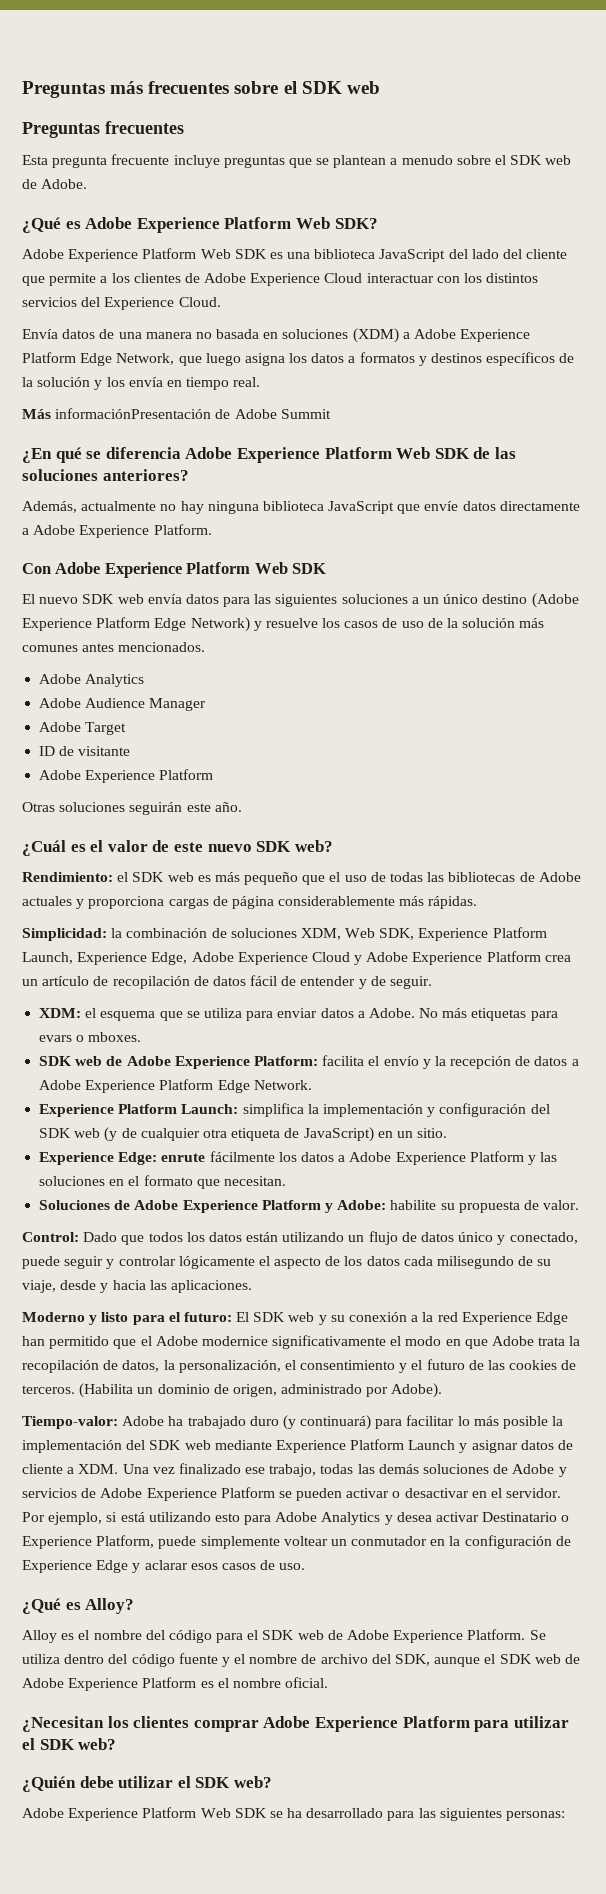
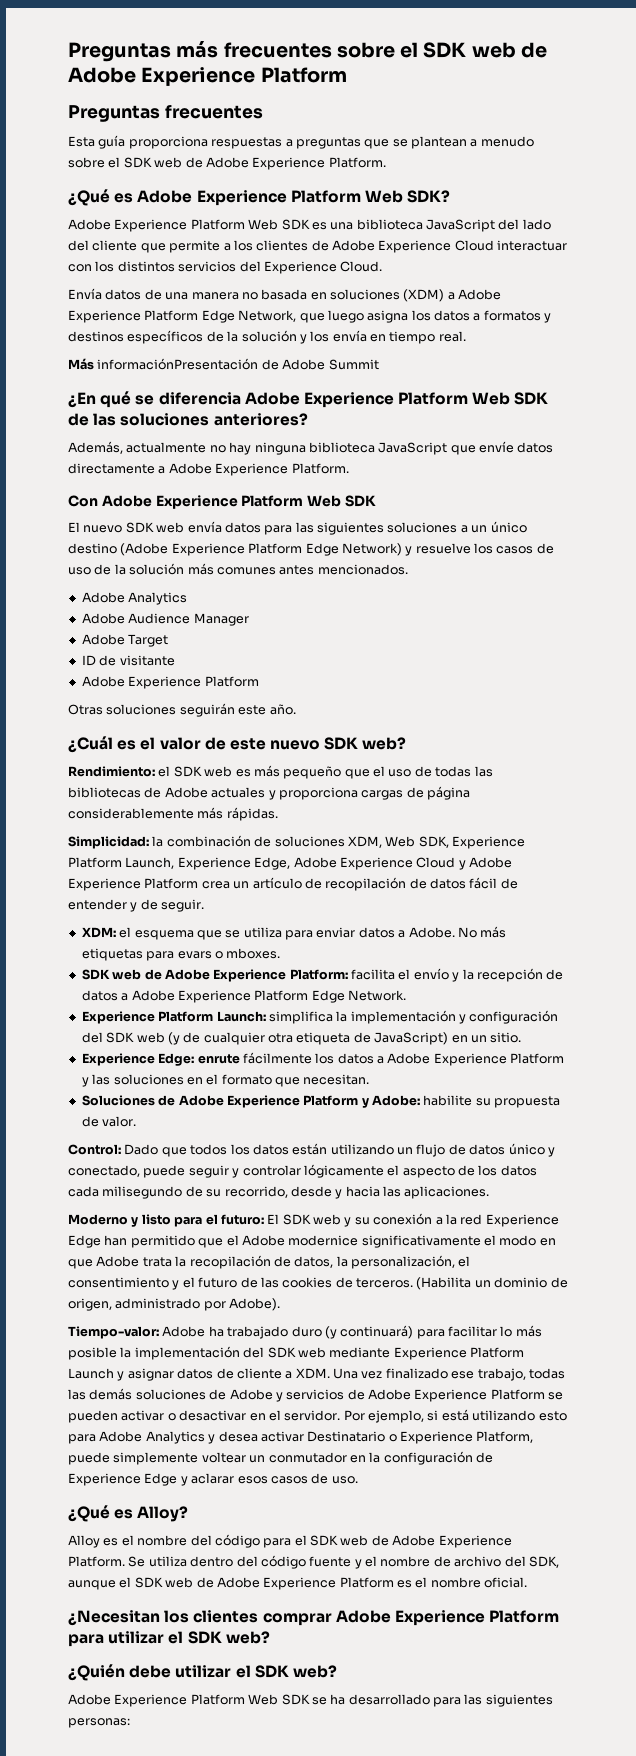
- Preguntas más frecuentes sobre el SDK web
+ Preguntas más frecuentes sobre el SDK web de Adobe Experience Platform
- Esta pregunta frecuente incluye preguntas que se plantean a menudo sobre el SDK web de Adobe.
+ Esta guía proporciona respuestas a preguntas que se plantean a menudo sobre el SDK web de Adobe Experience Platform.
- Control: Dado que todos los datos están utilizando un flujo de datos único y conectado, puede seguir y controlar lógicamente el aspecto de los datos cada milisegundo de su viaje, desde y hacia las aplicaciones.
+ Control: Dado que todos los datos están utilizando un flujo de datos único y conectado, puede seguir y controlar lógicamente el aspecto de los datos cada milisegundo de su recorrido, desde y hacia las aplicaciones.

